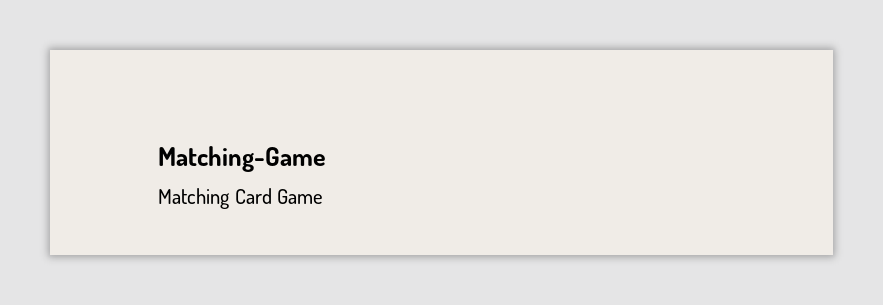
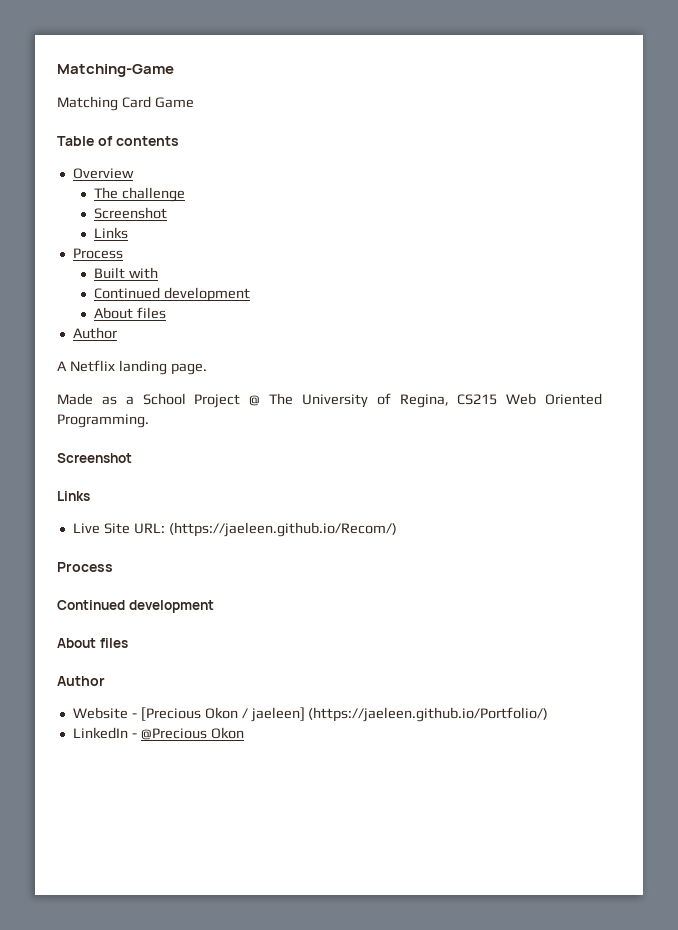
+ Table of contents
+ Overview
+ The challenge
+ Screenshot
+ Links
+ Process
+ Built with
+ Continued development
+ About files
+ Author
+ A Netflix landing page.
+ Made as a School Project @ The University of Regina, CS215 Web Oriented Programming.
+ Screenshot
+ Links
+ Live Site URL: (https://jaeleen.github.io/Recom/)
+ Process
+ Continued development
+ About files
+ Author
+ Website - [Precious Okon / jaeleen] (https://jaeleen.github.io/Portfolio/)
+ LinkedIn - @Precious Okon

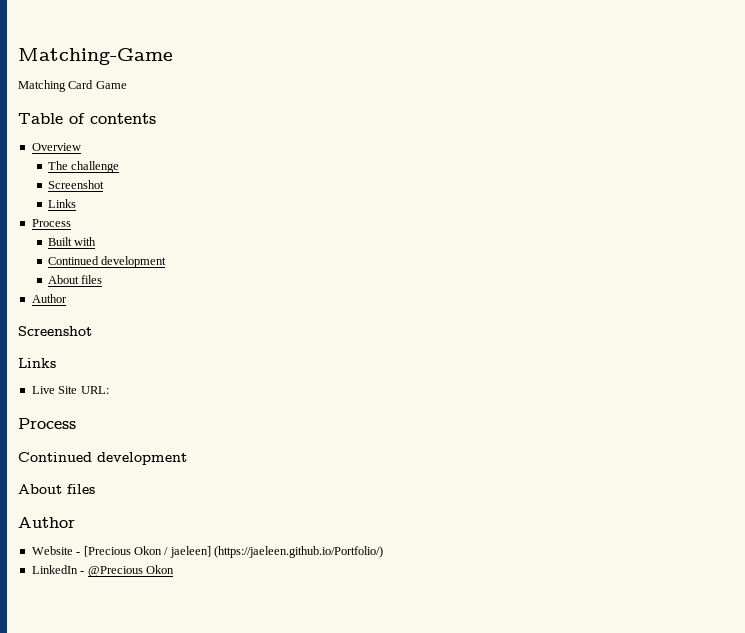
- A Netflix landing page.
- Made as a School Project @ The University of Regina, CS215 Web Oriented Programming.
- Live Site URL: (https://jaeleen.github.io/Recom/)
+ Live Site URL:

